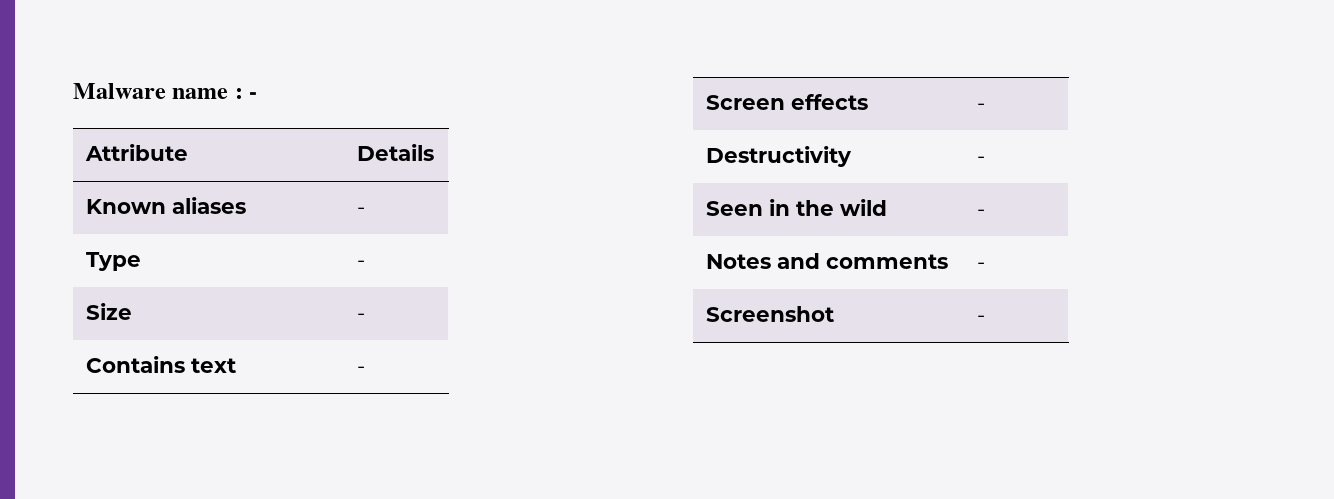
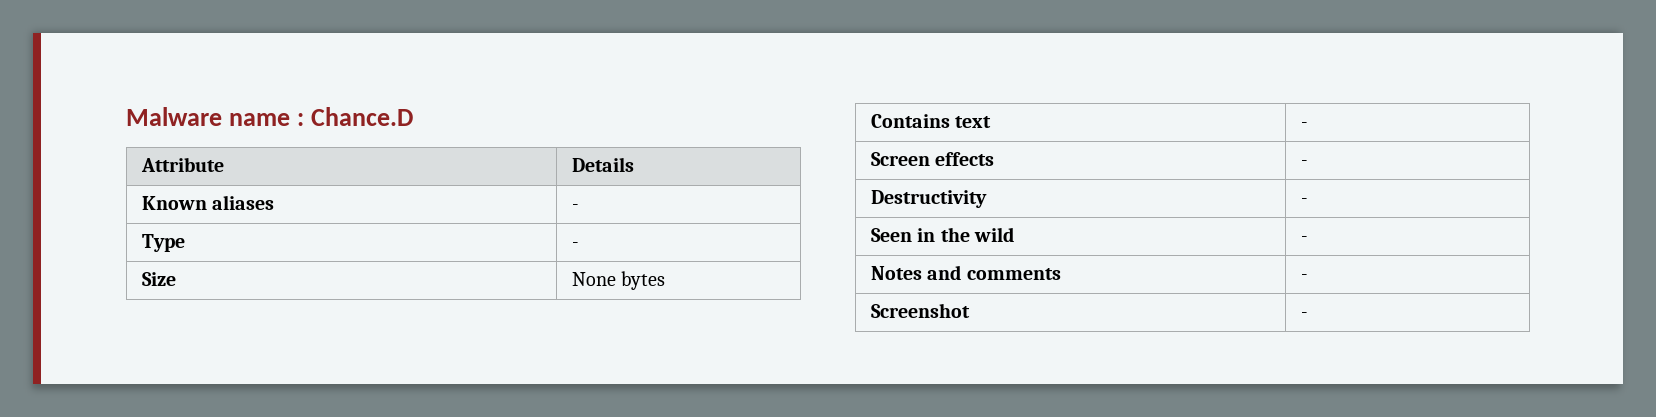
- Malware name : -
+ Malware name : Chance.D
- Size | -
+ Size | None bytes

